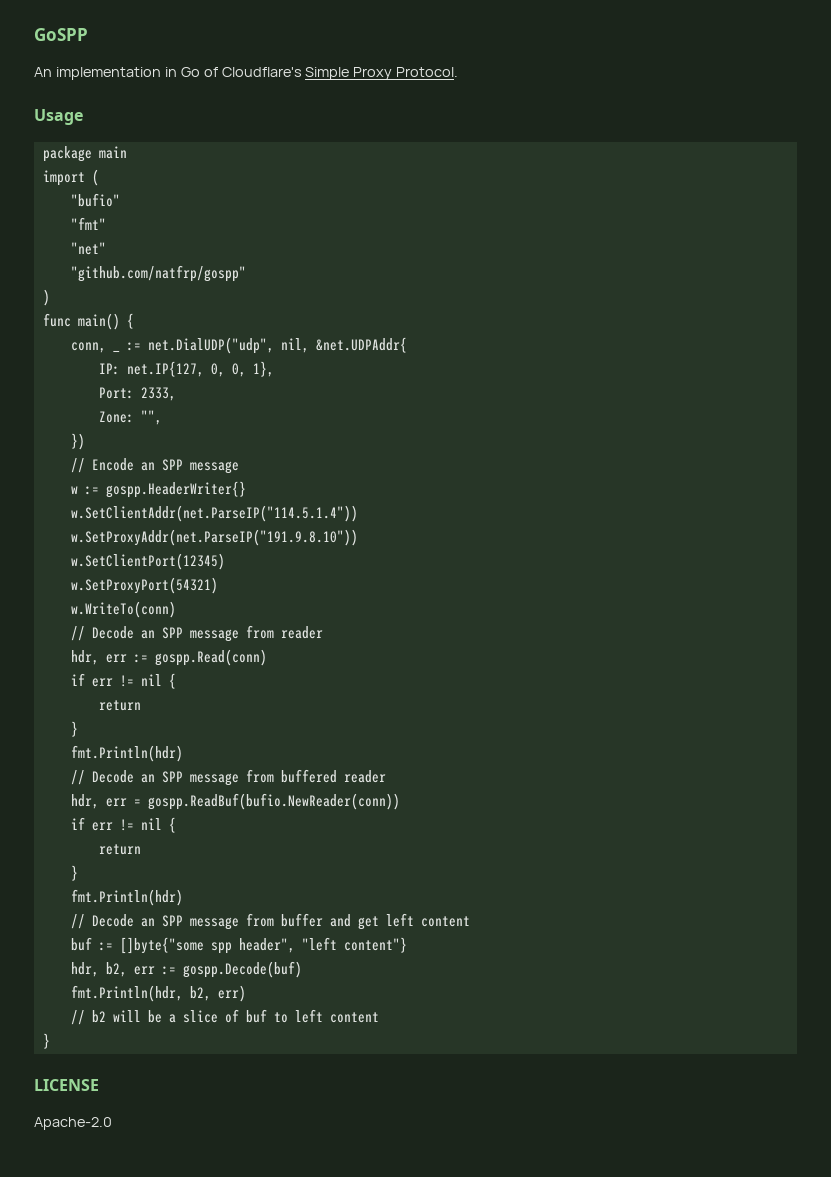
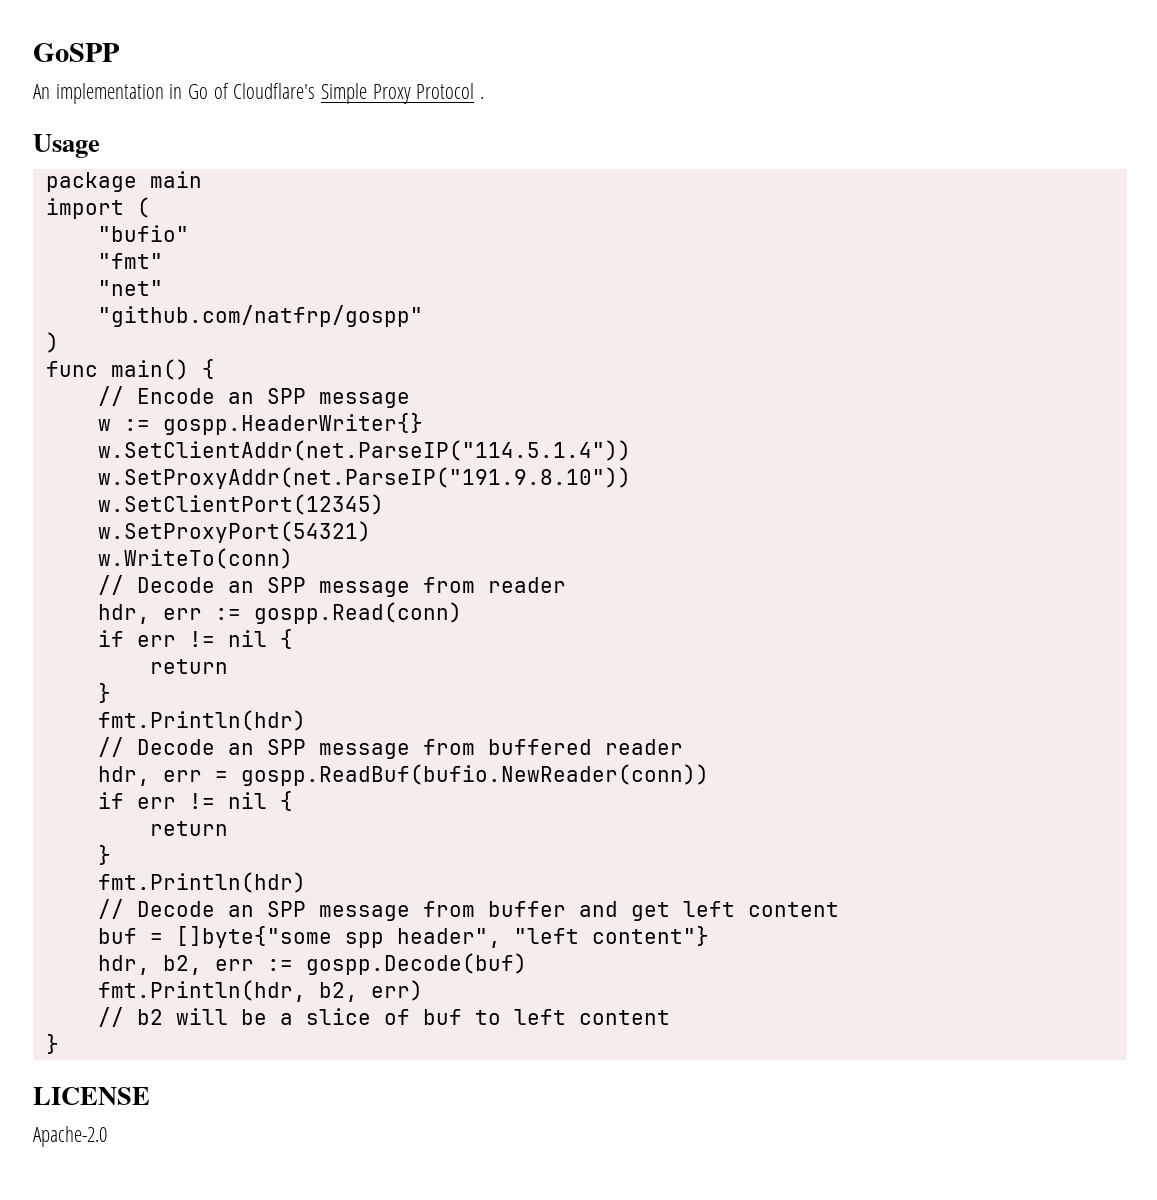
- An implementation in Go of Cloudflare's Simple Proxy Protocol.
+ An implementation in Go of Cloudflare's Simple Proxy Protocol .
- conn, _ := net.DialUDP("udp", nil, &net.UDPAddr{
- IP: net.IP{127, 0, 0, 1},
- Port: 2333,
- Zone: "",
- })
- buf := []byte{"some spp header", "left content"}
+ buf = []byte{"some spp header", "left content"}

